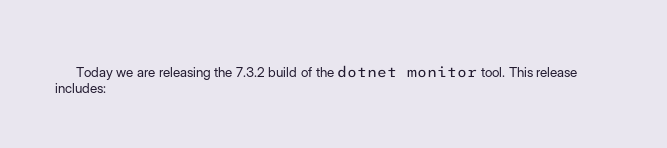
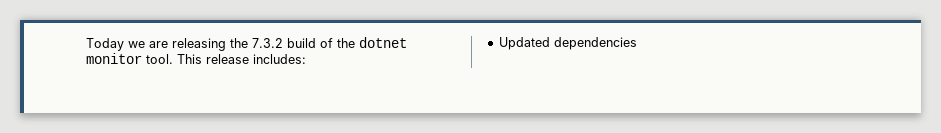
+ Updated dependencies

